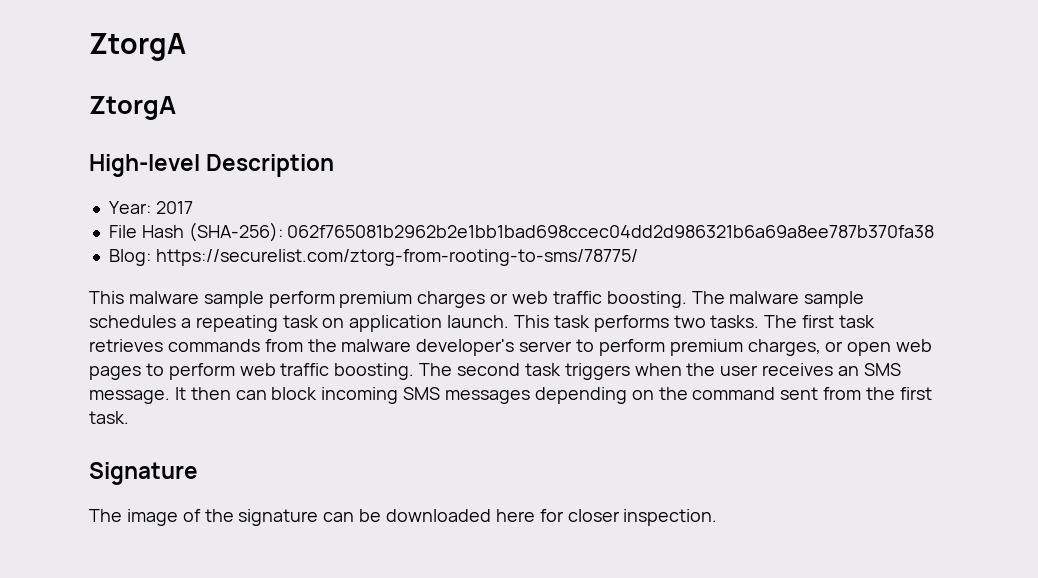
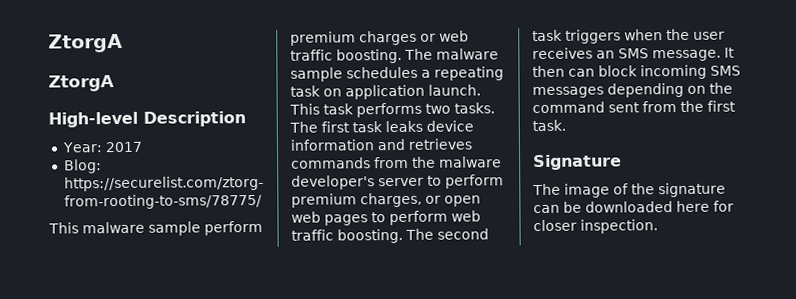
- File Hash (SHA-256): 062f765081b2962b2e1bb1bad698ccec04dd2d986321b6a69a8ee787b370fa38
- The first task retrieves commands from the malware developer's server to perform premium charges, or open web pages to perform web traffic boosting.
+ The first task leaks device information and retrieves commands from the malware developer's server to perform premium charges, or open web pages to perform web traffic boosting.

